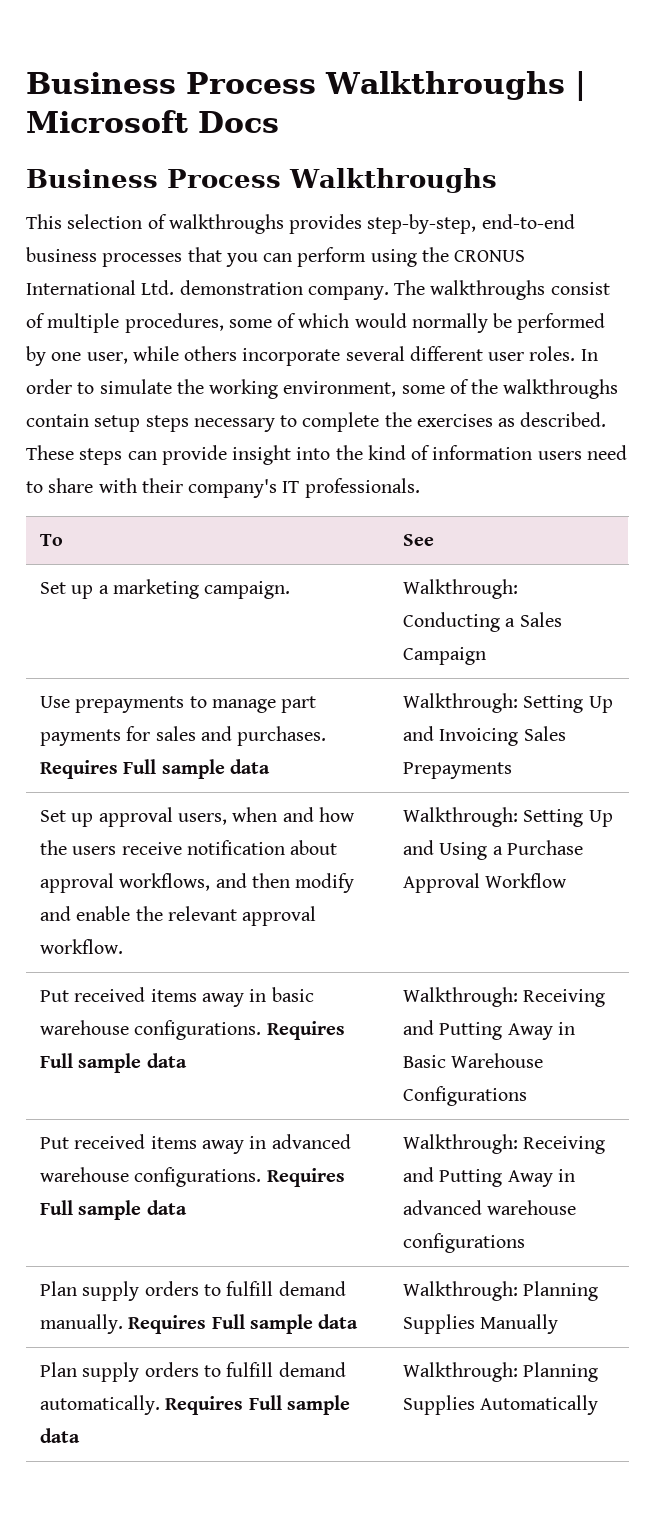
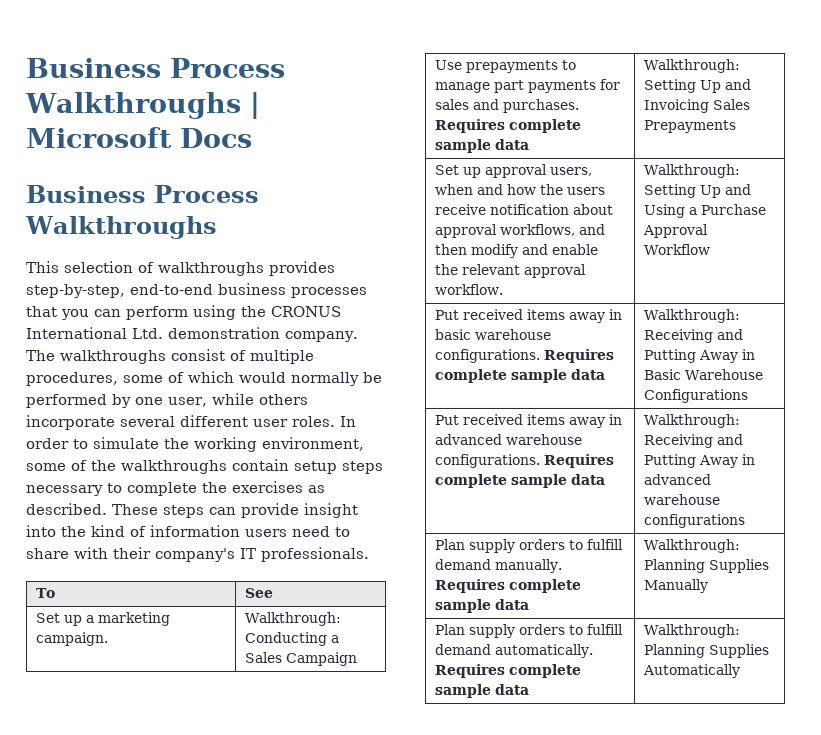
- Use prepayments to manage part payments for sales and purchases. Requires Full sample data | Walkthrough: Setting Up and Invoicing Sales Prepayments
+ Use prepayments to manage part payments for sales and purchases. Requires complete sample data | Walkthrough: Setting Up and Invoicing Sales Prepayments
- Put received items away in basic warehouse configurations. Requires Full sample data | Walkthrough: Receiving and Putting Away in Basic Warehouse Configurations
+ Put received items away in basic warehouse configurations. Requires complete sample data | Walkthrough: Receiving and Putting Away in Basic Warehouse Configurations
- Put received items away in advanced warehouse configurations. Requires Full sample data | Walkthrough: Receiving and Putting Away in advanced warehouse configurations
+ Put received items away in advanced warehouse configurations. Requires complete sample data | Walkthrough: Receiving and Putting Away in advanced warehouse configurations
- Plan supply orders to fulfill demand manually. Requires Full sample data | Walkthrough: Planning Supplies Manually
+ Plan supply orders to fulfill demand manually. Requires complete sample data | Walkthrough: Planning Supplies Manually
- Plan supply orders to fulfill demand automatically. Requires Full sample data | Walkthrough: Planning Supplies Automatically
+ Plan supply orders to fulfill demand automatically. Requires complete sample data | Walkthrough: Planning Supplies Automatically

